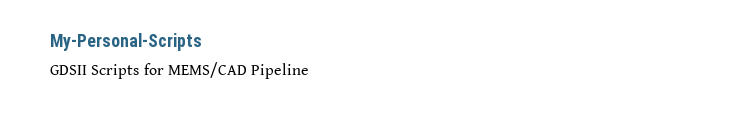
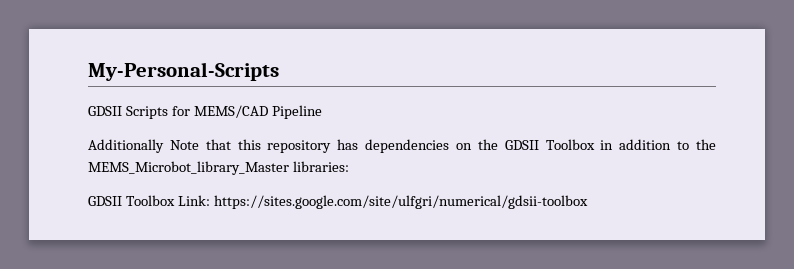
+ Additionally Note that this repository has dependencies on the GDSII Toolbox in addition to the MEMS_Microbot_library_Master libraries:
+ GDSII Toolbox Link: https://sites.google.com/site/ulfgri/numerical/gdsii-toolbox

